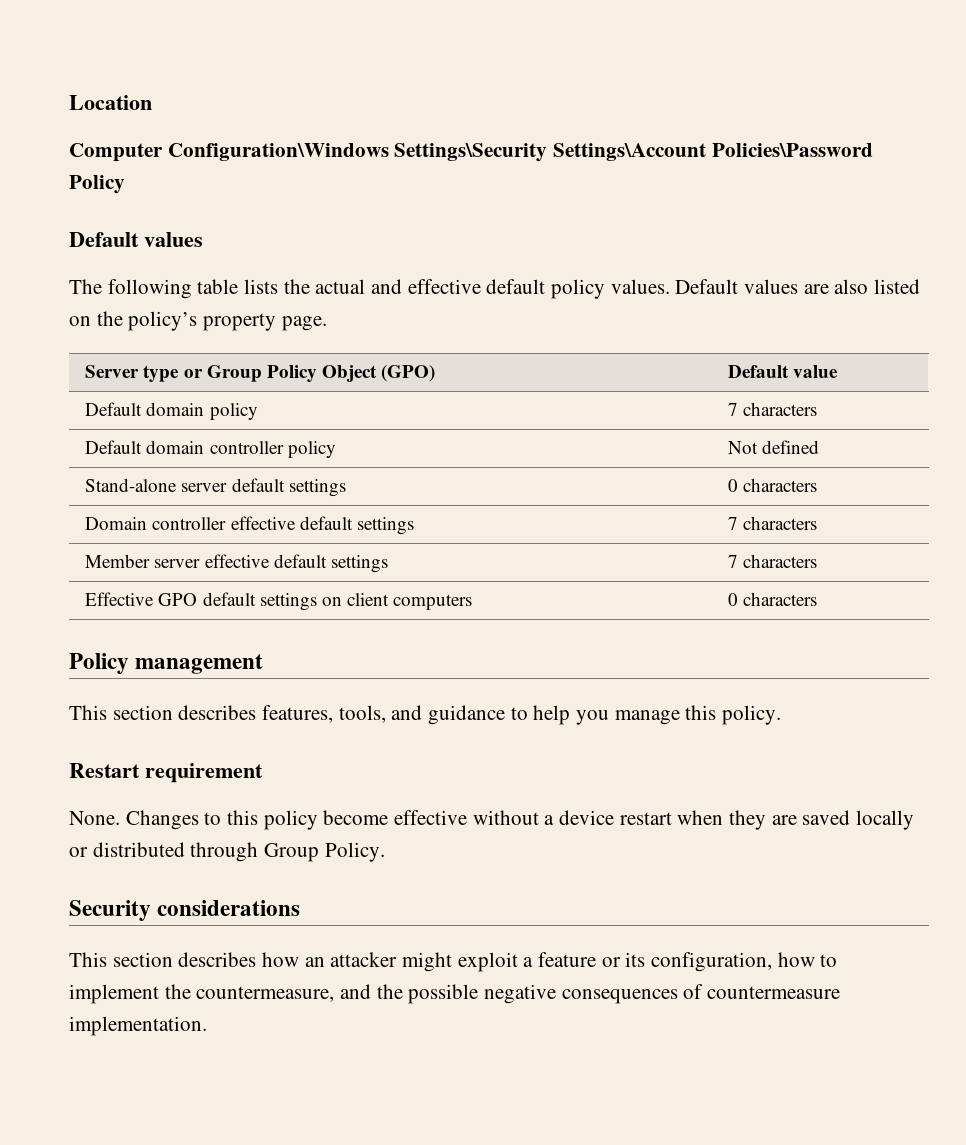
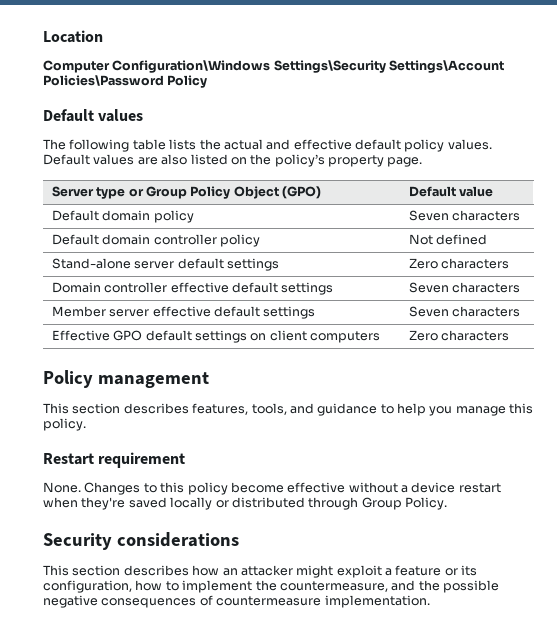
- Default domain policy | 7 characters
+ Default domain policy | Seven characters
- Stand-alone server default settings | 0 characters
+ Stand-alone server default settings | Zero characters
- Domain controller effective default settings | 7 characters
+ Domain controller effective default settings | Seven characters
- Member server effective default settings | 7 characters
+ Member server effective default settings | Seven characters
- Effective GPO default settings on client computers | 0 characters
+ Effective GPO default settings on client computers | Zero characters
- Changes to this policy become effective without a device restart when they are saved locally or distributed through Group Policy.
+ Changes to this policy become effective without a device restart when they're saved locally or distributed through Group Policy.

